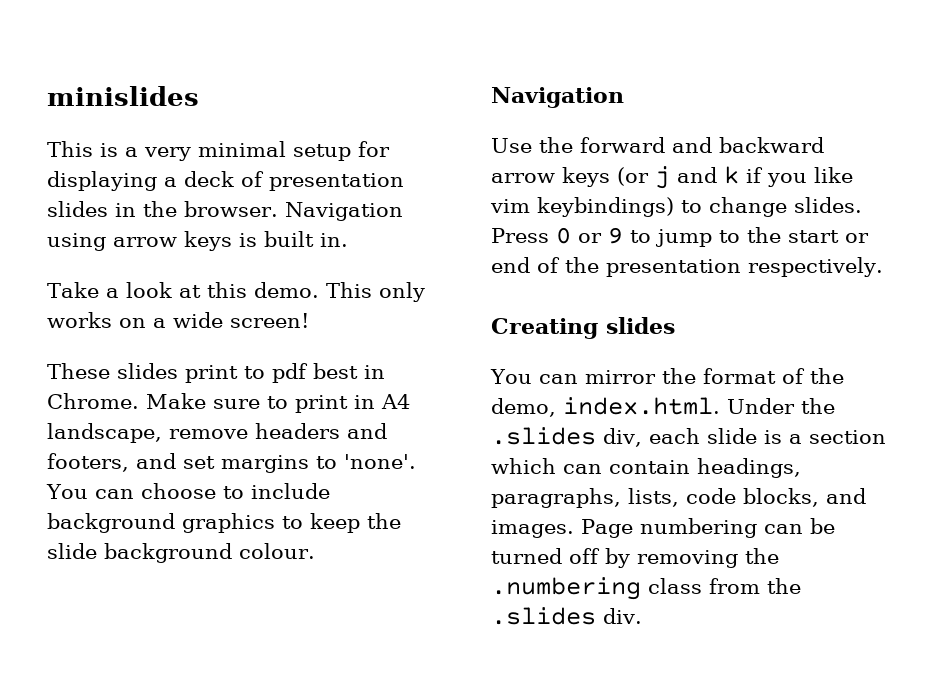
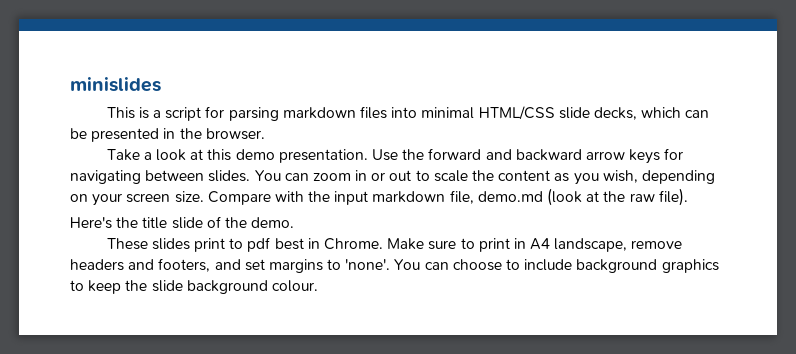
- This is a very minimal setup for displaying a deck of presentation slides in the browser. Navigation using arrow keys is built in.
+ This is a script for parsing markdown files into minimal HTML/CSS slide decks, which can be presented in the browser.
- Take a look at this demo. This only works on a wide screen!
+ Take a look at this demo presentation. Use the forward and backward arrow keys for navigating between slides. You can zoom in or out to scale the content as you wish, depending on your screen size. Compare with the input markdown file, demo.md (look at the raw file).
+ Here's the title slide of the demo.
  You can choose to include background graphics to keep the slide background colour.
- Navigation
- Use the forward and backward arrow keys (or j and k if you like vim keybindings) to change slides. Press 0 or 9 to jump to the start or end of the presentation respectively.
- Creating slides
- You can mirror the format of the demo, index.html. Under the .slides div, each slide is a section which can contain headings, paragraphs, lists, code blocks, and images. Page numbering can be turned off by removing the .numbering class from the .slides div.

